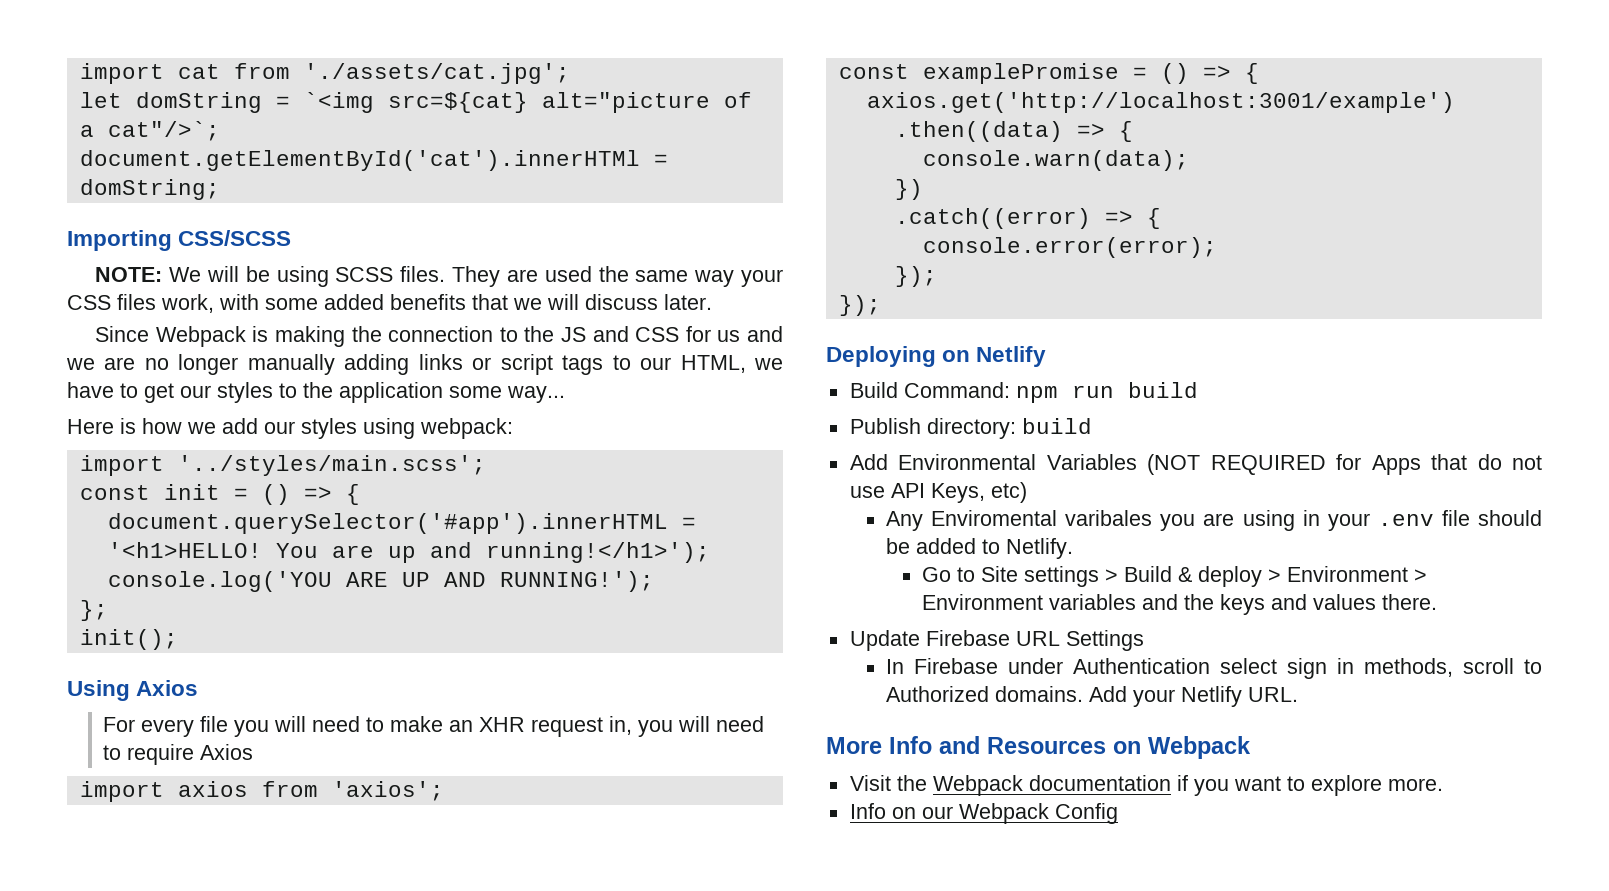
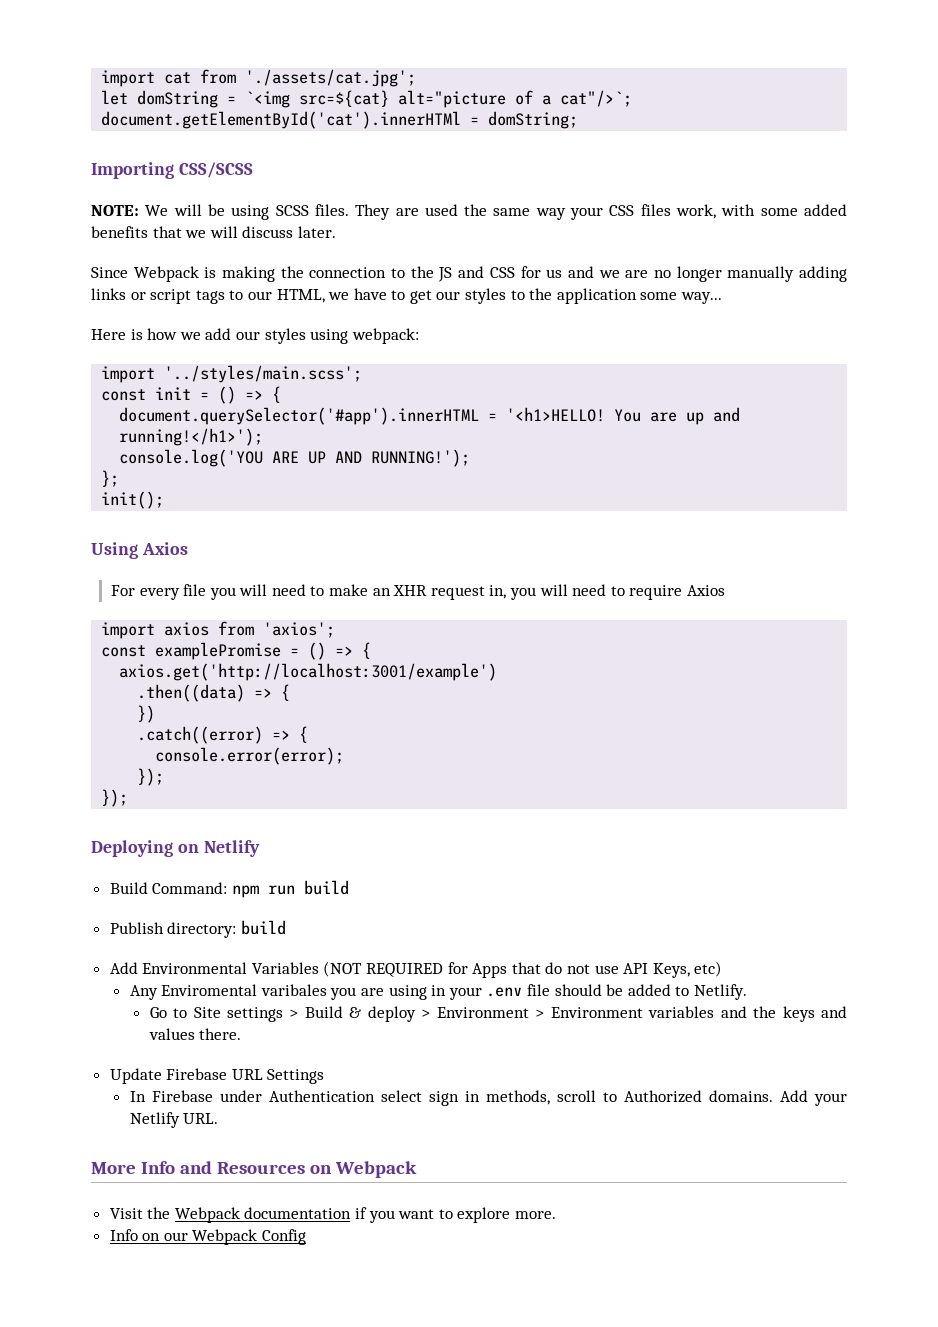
- console.warn(data);

